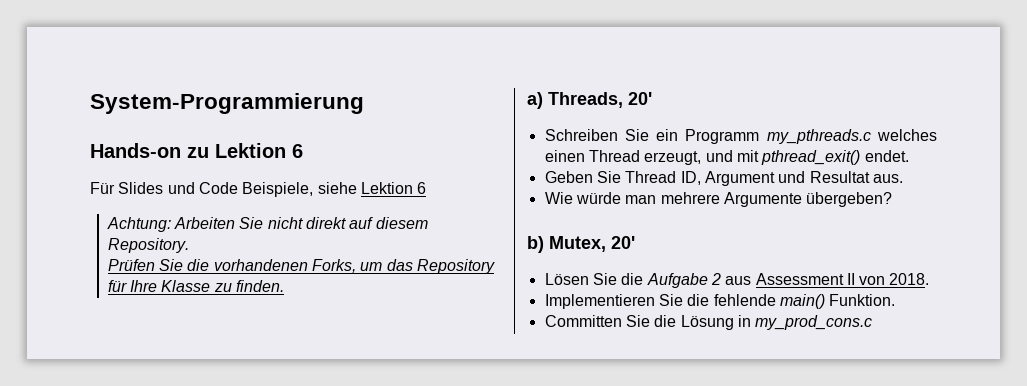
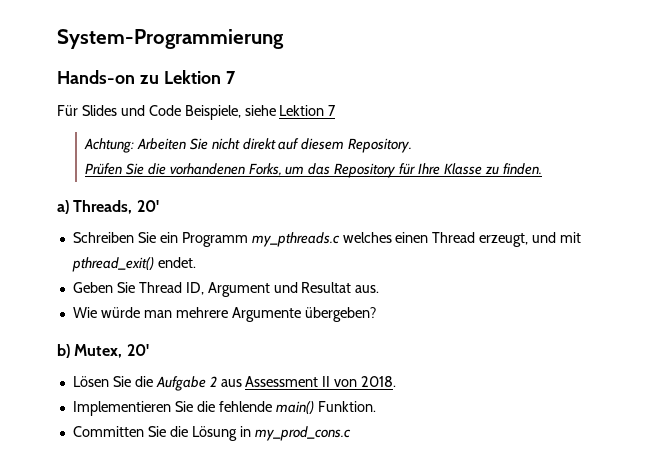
- Hands-on zu Lektion 6
+ Hands-on zu Lektion 7
- Für Slides und Code Beispiele, siehe Lektion 6
+ Für Slides und Code Beispiele, siehe Lektion 7

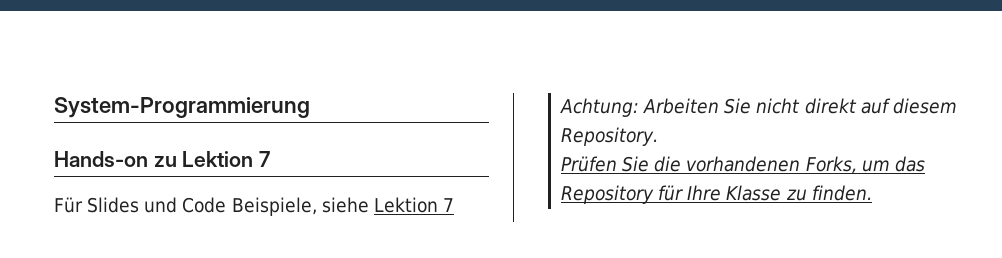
- a) Threads, 20'
- Schreiben Sie ein Programm my_pthreads.c welches einen Thread erzeugt, und mit pthread_exit() endet.
- Geben Sie Thread ID, Argument und Resultat aus.
- Wie würde man mehrere Argumente übergeben?
- b) Mutex, 20'
- Lösen Sie die Aufgabe 2 aus Assessment II von 2018.
- Implementieren Sie die fehlende main() Funktion.
- Committen Sie die Lösung in my_prod_cons.c

